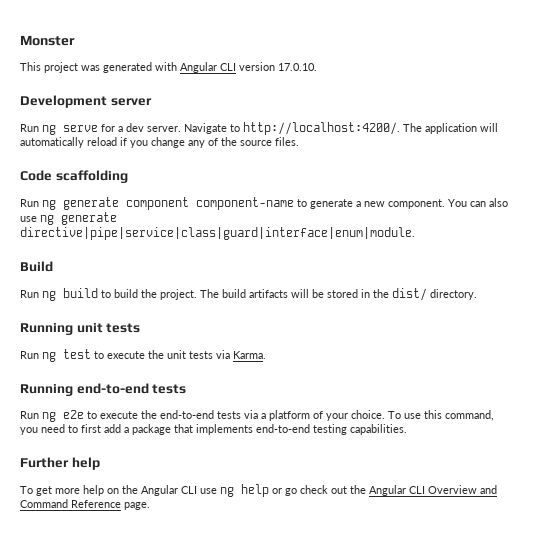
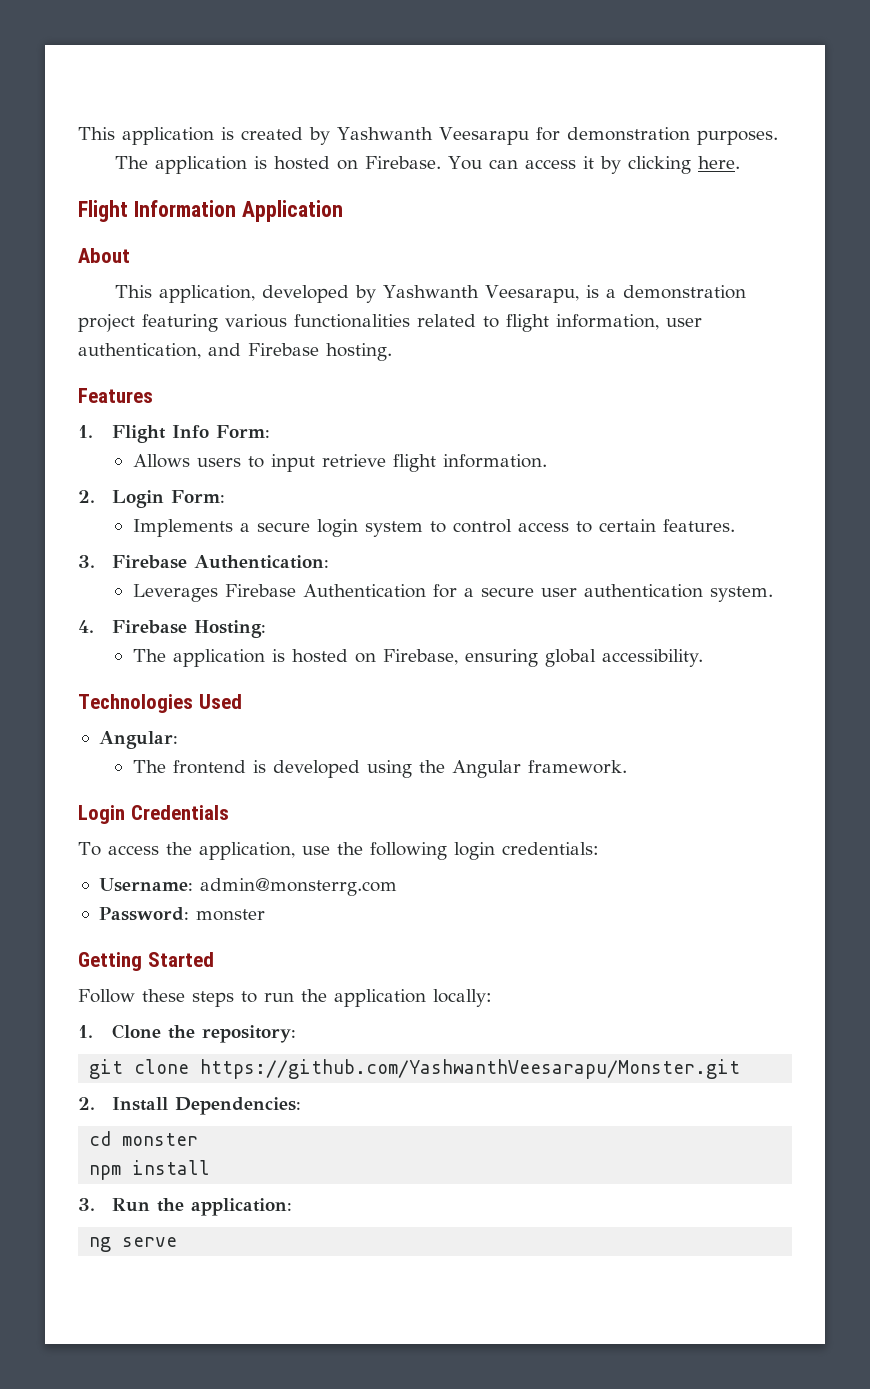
- Monster
- This project was generated with Angular CLI version 17.0.10.
- Development server
- Run ng serve for a dev server. Navigate to http://localhost:4200/. The application will automatically reload if you change any of the source files.
- Code scaffolding
- Run ng generate component component-name to generate a new component. You can also use ng generate directive|pipe|service|class|guard|interface|enum|module.
- Build
- Run ng build to build the project. The build artifacts will be stored in the dist/ directory.
- Running unit tests
- Run ng test to execute the unit tests via Karma.
- Running end-to-end tests
- Run ng e2e to execute the end-to-end tests via a platform of your choice. To use this command, you need to first add a package that implements end-to-end testing capabilities.
- Further help
- To get more help on the Angular CLI use ng help or go check out the Angular CLI Overview and Command Reference page.
+ This application is created by Yashwanth Veesarapu for demonstration purposes.
+ The application is hosted on Firebase. You can access it by clicking here.
+ Flight Information Application
+ About
+ This application, developed by Yashwanth Veesarapu, is a demonstration project featuring various functionalities related to flight information, user authentication, and Firebase hosting.
+ Features
+ 1. Flight Info Form:
+ Allows users to input retrieve flight information.
+ 2. Login Form:
+ Implements a secure login system to control access to certain features.
+ 3. Firebase Authentication:
+ Leverages Firebase Authentication for a secure user authentication system.
+ 4. Firebase Hosting:
+ The application is hosted on Firebase, ensuring global accessibility.
+ Technologies Used
+ Angular:
+ The frontend is developed using the Angular framework.
+ Login Credentials
+ To access the application, use the following login credentials:
+ Username: admin@monsterrg.com
+ Password: monster
+ Getting Started
+ Follow these steps to run the application locally:
+ 1. Clone the repository:
+ git clone https://github.com/YashwanthVeesarapu/Monster.git
+ 2. Install Dependencies:
+ cd monster
+ npm install
+ 3. Run the application:
+ ng serve

